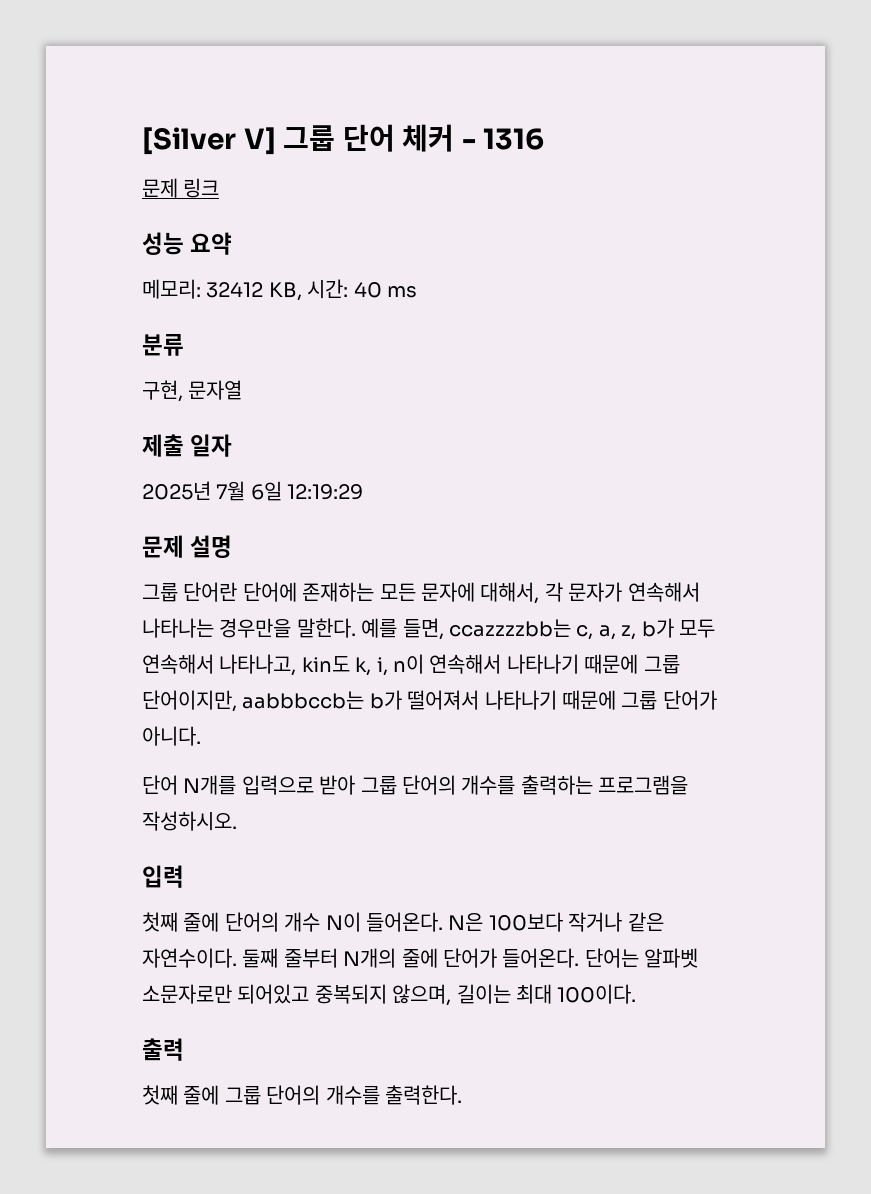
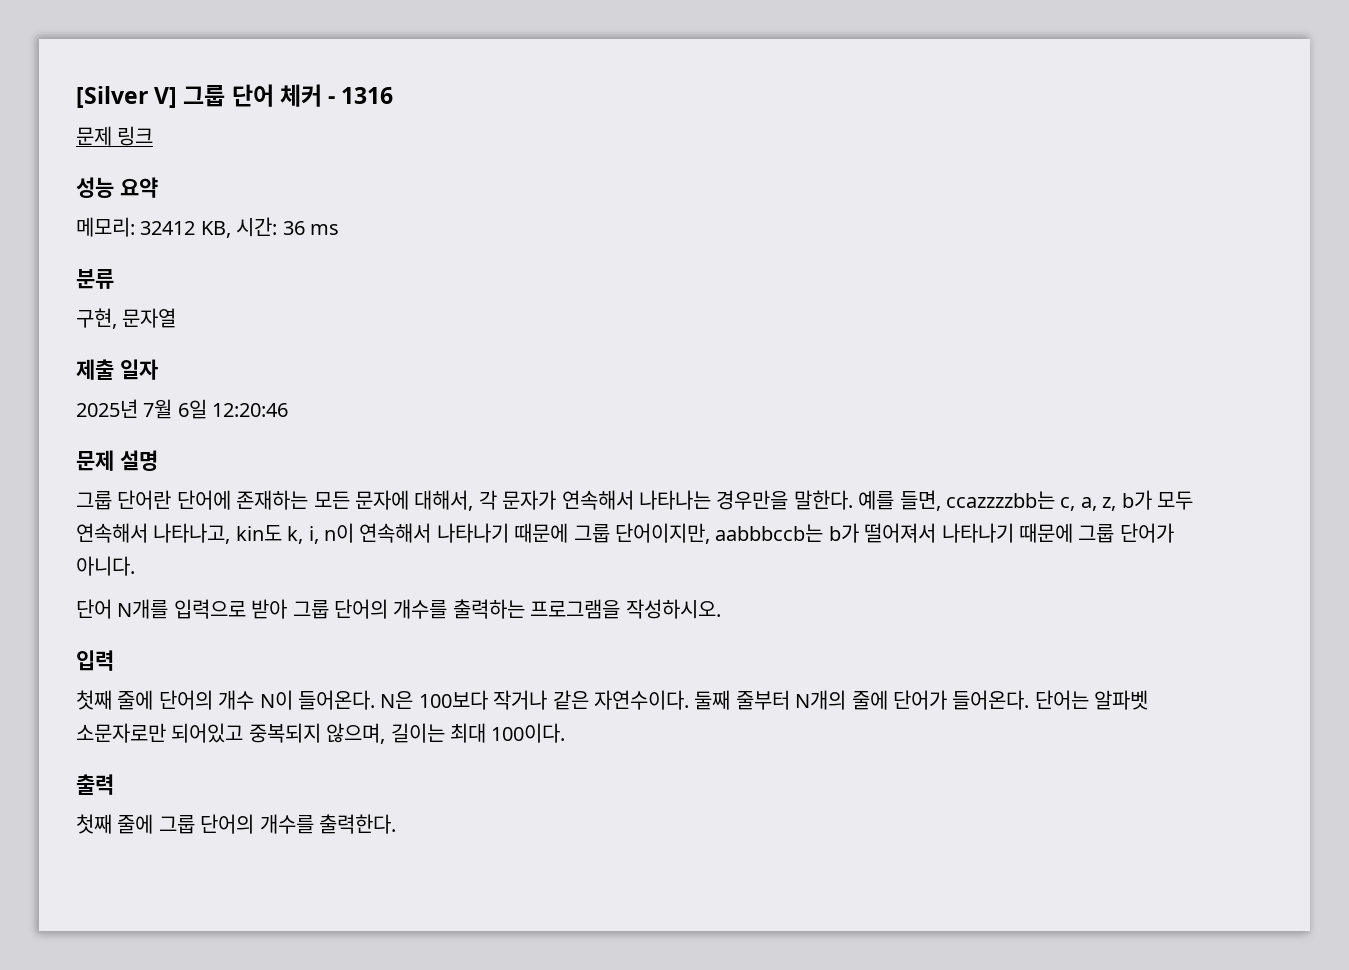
- 메모리: 32412 KB, 시간: 40 ms
+ 메모리: 32412 KB, 시간: 36 ms
- 2025년 7월 6일 12:19:29
+ 2025년 7월 6일 12:20:46

